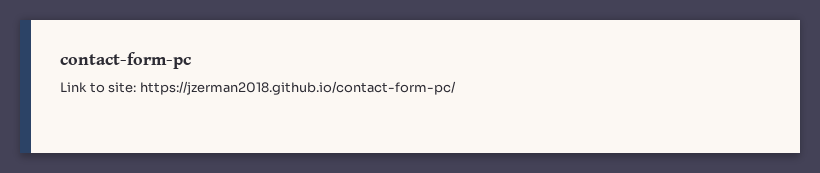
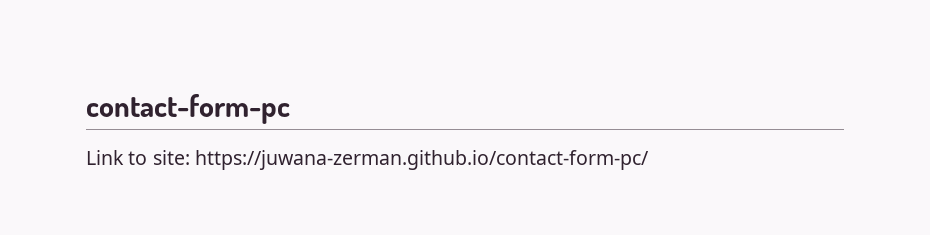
- Link to site: https://jzerman2018.github.io/contact-form-pc/
+ Link to site: https://juwana-zerman.github.io/contact-form-pc/

